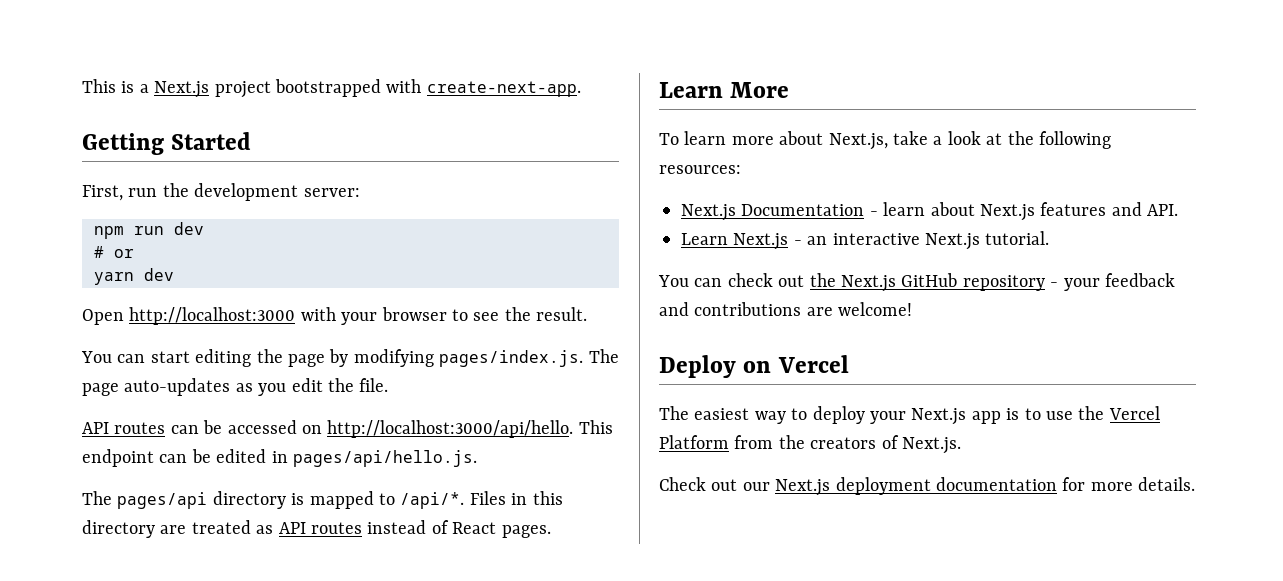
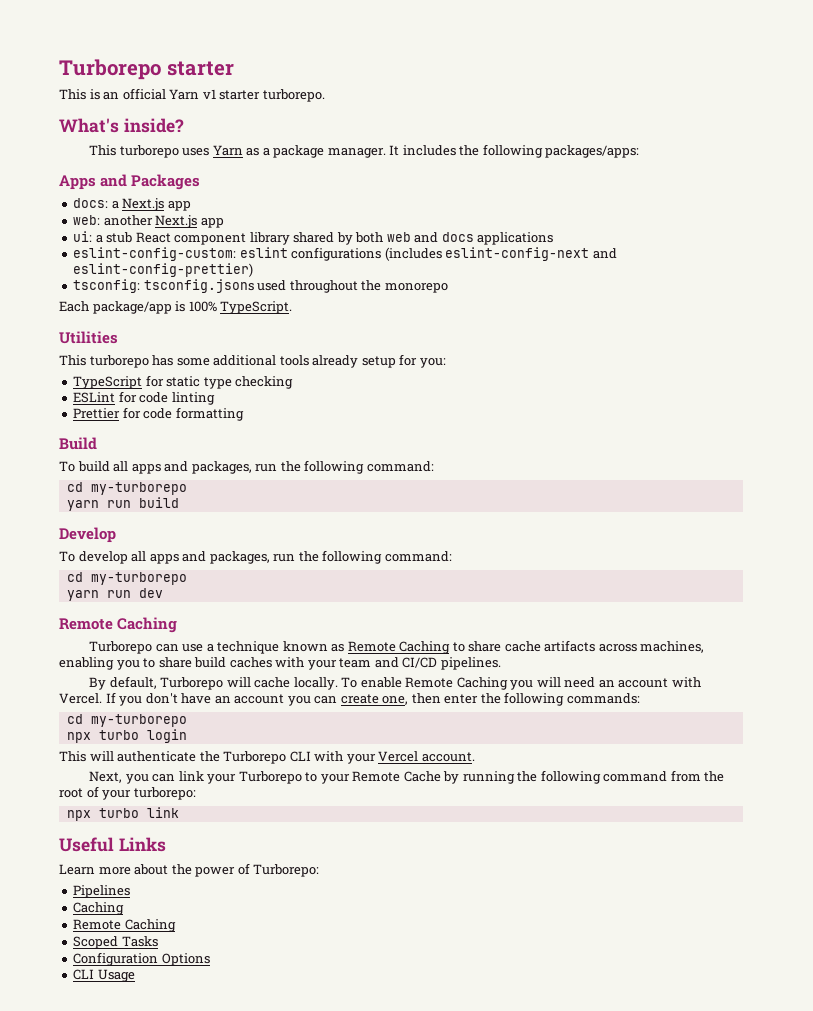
- This is a Next.js project bootstrapped with create-next-app.
- Getting Started
- First, run the development server:
- npm run dev
- # or
- yarn dev
- Open http://localhost:3000 with your browser to see the result.
- You can start editing the page by modifying pages/index.js. The page auto-updates as you edit the file.
- API routes can be accessed on http://localhost:3000/api/hello. This endpoint can be edited in pages/api/hello.js.
- The pages/api directory is mapped to /api/*. Files in this directory are treated as API routes instead of React pages.
- Learn More
- To learn more about Next.js, take a look at the following resources:
- Next.js Documentation - learn about Next.js features and API.
- Learn Next.js - an interactive Next.js tutorial.
- You can check out the Next.js GitHub repository - your feedback and contributions are welcome!
- Deploy on Vercel
- The easiest way to deploy your Next.js app is to use the Vercel Platform from the creators of Next.js.
- Check out our Next.js deployment documentation for more details.
+ Turborepo starter
+ This is an official Yarn v1 starter turborepo.
+ What's inside?
+ This turborepo uses Yarn as a package manager. It includes the following packages/apps:
+ Apps and Packages
+ docs: a Next.js app
+ web: another Next.js app
+ ui: a stub React component library shared by both web and docs applications
+ eslint-config-custom: eslint configurations (includes eslint-config-next and eslint-config-prettier)
+ tsconfig: tsconfig.jsons used throughout the monorepo
+ Each package/app is 100% TypeScript.
+ Utilities
+ This turborepo has some additional tools already setup for you:
+ TypeScript for static type checking
+ ESLint for code linting
+ Prettier for code formatting
+ Build
+ To build all apps and packages, run the following command:
+ cd my-turborepo
+ yarn run build
+ Develop
+ To develop all apps and packages, run the following command:
+ cd my-turborepo
+ yarn run dev
+ Remote Caching
+ Turborepo can use a technique known as Remote Caching to share cache artifacts across machines, enabling you to share build caches with your team and CI/CD pipelines.
+ By default, Turborepo will cache locally. To enable Remote Caching you will need an account with Vercel. If you don't have an account you can create one, then enter the following commands:
+ cd my-turborepo
+ npx turbo login
+ This will authenticate the Turborepo CLI with your Vercel account.
+ Next, you can link your Turborepo to your Remote Cache by running the following command from the root of your turborepo:
+ npx turbo link
+ Useful Links
+ Learn more about the power of Turborepo:
+ Pipelines
+ Caching
+ Remote Caching
+ Scoped Tasks
+ Configuration Options
+ CLI Usage

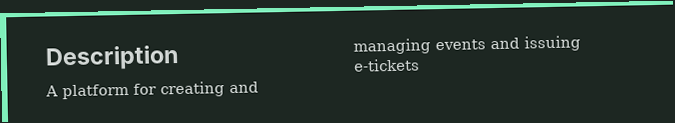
- Turborepo starter
- This is an official Yarn v1 starter turborepo.
- What's inside?
- This turborepo uses Yarn as a package manager. It includes the following packages/apps:
- Apps and Packages
- docs: a Next.js app
- web: another Next.js app
- ui: a stub React component library shared by both web and docs applications
- eslint-config-custom: eslint configurations (includes eslint-config-next and eslint-config-prettier)
- tsconfig: tsconfig.jsons used throughout the monorepo
- Each package/app is 100% TypeScript.
- Utilities
- This turborepo has some additional tools already setup for you:
- TypeScript for static type checking
- ESLint for code linting
- Prettier for code formatting
- Build
- To build all apps and packages, run the following command:
- cd my-turborepo
- yarn run build
- Develop
- To develop all apps and packages, run the following command:
- cd my-turborepo
- yarn run dev
- Remote Caching
- Turborepo can use a technique known as Remote Caching to share cache artifacts across machines, enabling you to share build caches with your team and CI/CD pipelines.
- By default, Turborepo will cache locally. To enable Remote Caching you will need an account with Vercel. If you don't have an account you can create one, then enter the following commands:
- cd my-turborepo
- npx turbo login
- This will authenticate the Turborepo CLI with your Vercel account.
- Next, you can link your Turborepo to your Remote Cache by running the following command from the root of your turborepo:
- npx turbo link
- Useful Links
- Learn more about the power of Turborepo:
- Pipelines
- Caching
- Remote Caching
- Scoped Tasks
- Configuration Options
- CLI Usage
+ Description
+ A platform for creating and managing events and issuing e-tickets

